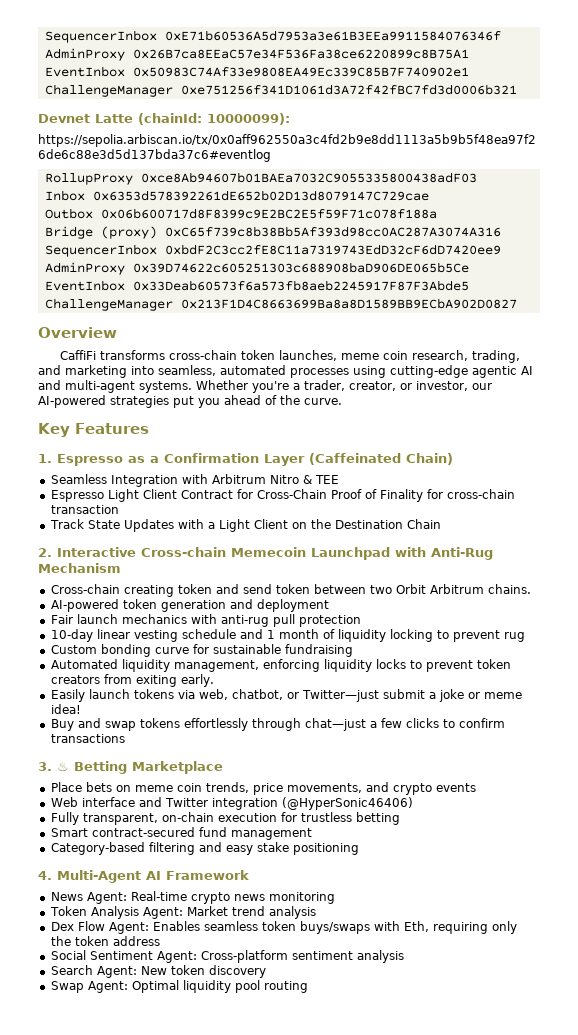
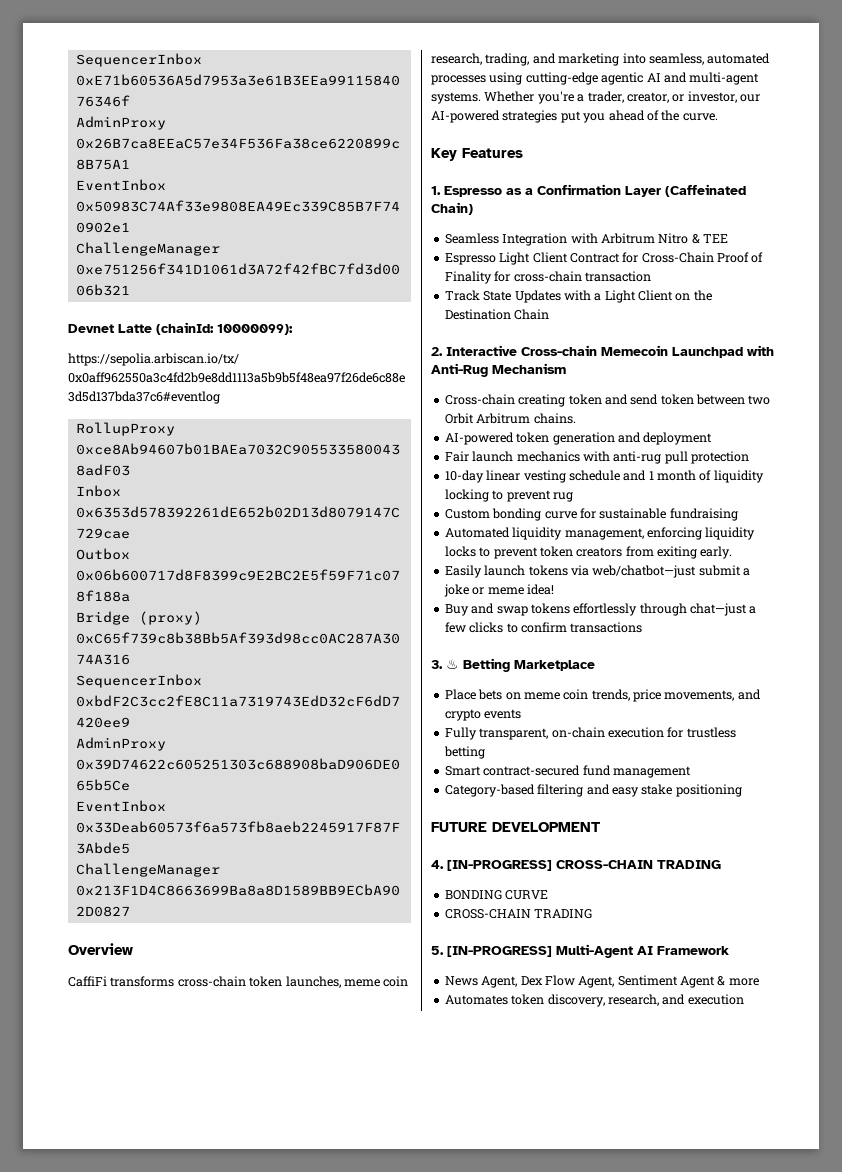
- Easily launch tokens via web, chatbot, or Twitter—just submit a joke or meme idea!
+ Easily launch tokens via web/chatbot—just submit a joke or meme idea!
- Web interface and Twitter integration (@HyperSonic46406)
+ FUTURE DEVELOPMENT
- 4. Multi-Agent AI Framework
- News Agent: Real-time crypto news monitoring
- Token Analysis Agent: Market trend analysis
- Dex Flow Agent: Enables seamless token buys/swaps with Eth, requiring only the token address
- Social Sentiment Agent: Cross-platform sentiment analysis
- Search Agent: New token discovery
- Swap Agent: Optimal liquidity pool routing
+ 4. [IN-PROGRESS] CROSS-CHAIN TRADING
+ BONDING CURVE
+ CROSS-CHAIN TRADING
+ 5. [IN-PROGRESS] Multi-Agent AI Framework
+ News Agent, Dex Flow Agent, Sentiment Agent & more
+ Automates token discovery, research, and execution

